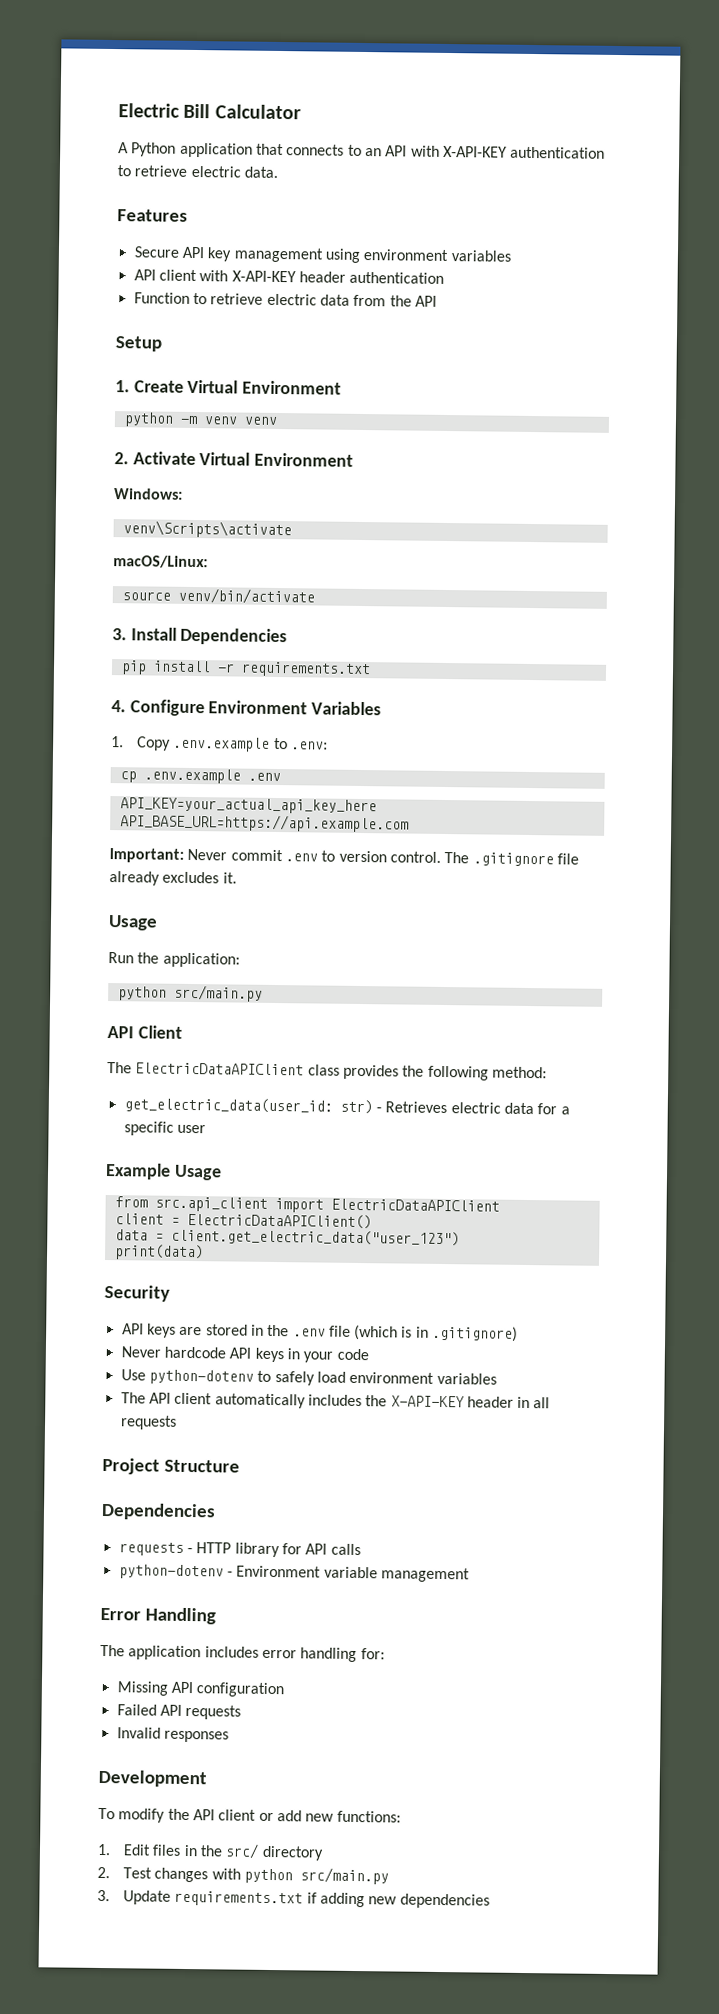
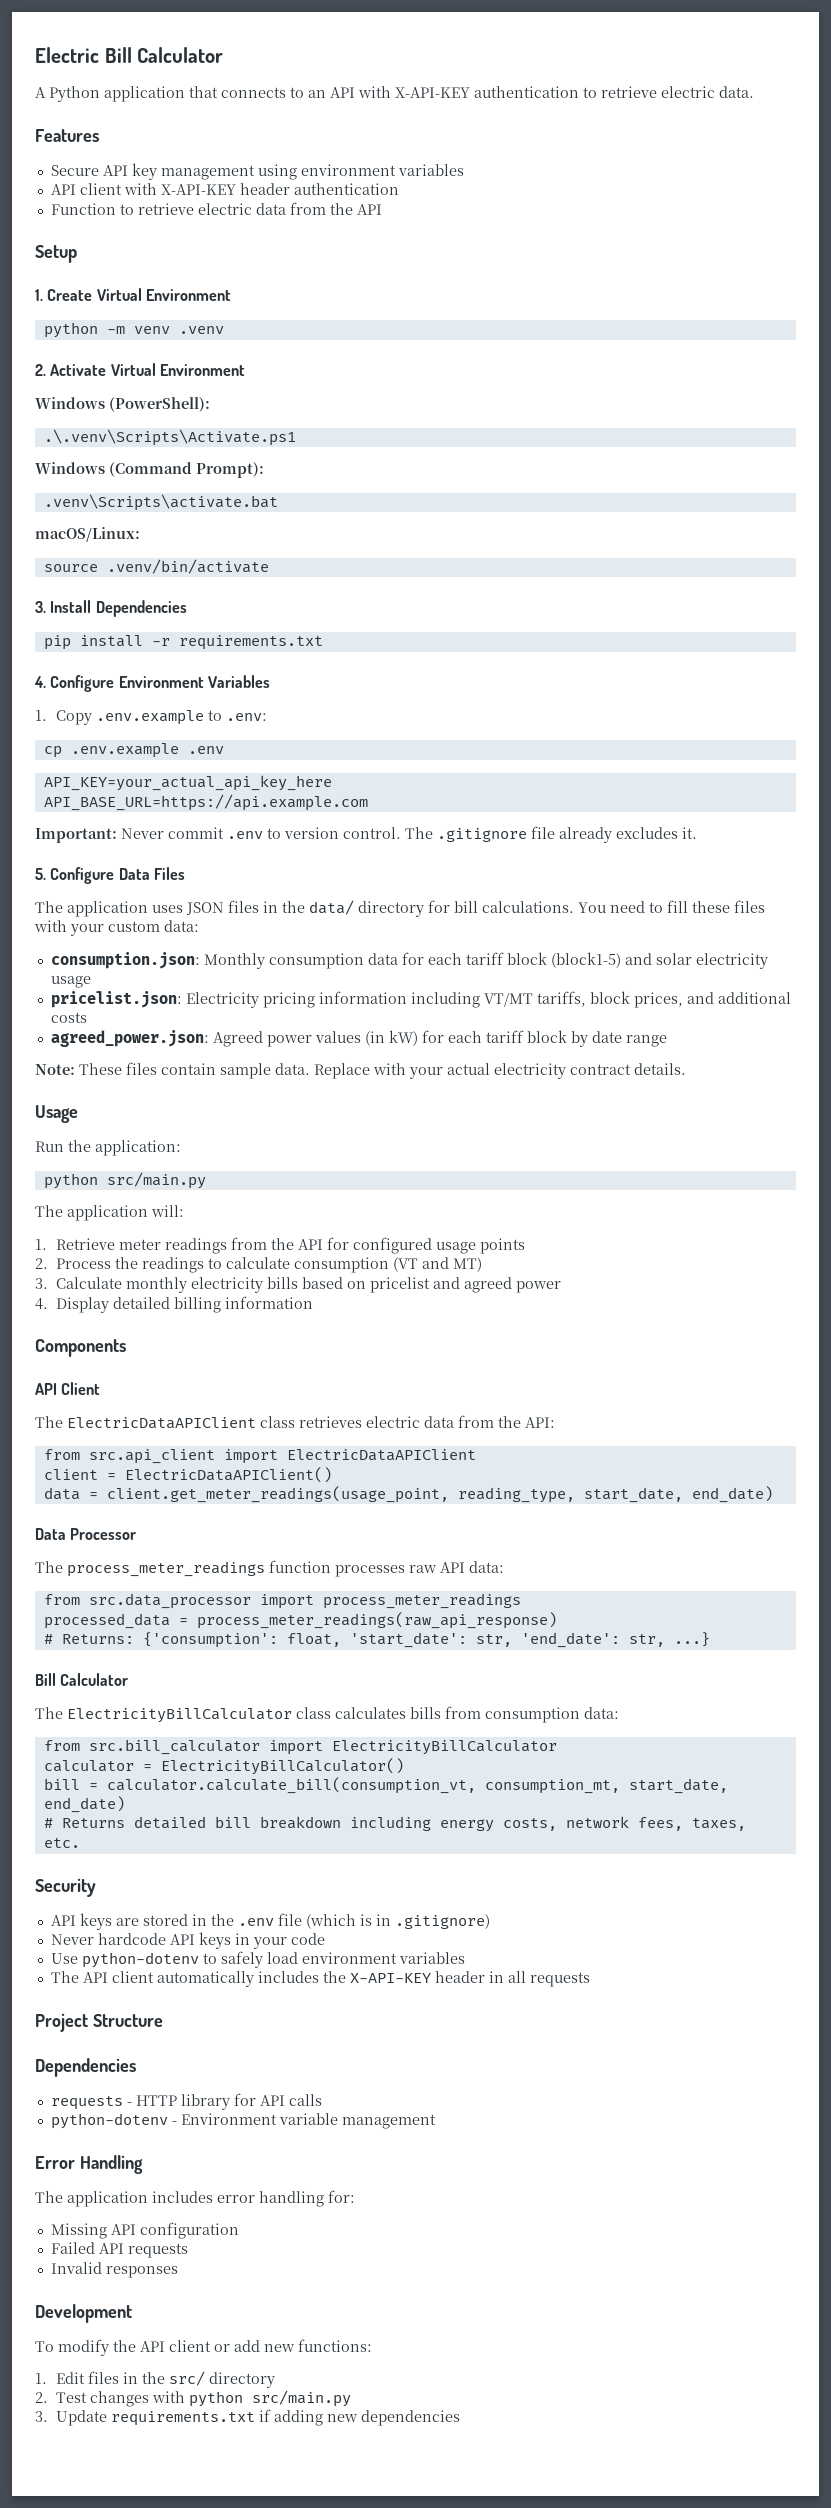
- python -m venv venv
+ python -m venv .venv
- Windows:
- venv\Scripts\activate
+ Windows (PowerShell):
+ .\.venv\Scripts\Activate.ps1
+ Windows (Command Prompt):
+ .venv\Scripts\activate.bat
- source venv/bin/activate
+ source .venv/bin/activate
+ 5. Configure Data Files
+ The application uses JSON files in the data/ directory for bill calculations. You need to fill these files with your custom data:
+ consumption.json: Monthly consumption data for each tariff block (block1-5) and solar electricity usage
+ pricelist.json: Electricity pricing information including VT/MT tariffs, block prices, and additional costs
+ agreed_power.json: Agreed power values (in kW) for each tariff block by date range
+ Note: These files contain sample data. Replace with your actual electricity contract details.
+ The application will:
+ 1. Retrieve meter readings from the API for configured usage points
+ 2. Process the readings to calculate consumption (VT and MT)
+ 3. Calculate monthly electricity bills based on pricelist and agreed power
+ 4. Display detailed billing information
+ Components
- The ElectricDataAPIClient class provides the following method:
- get_electric_data(user_id: str) - Retrieves electric data for a specific user
- Example Usage
+ The ElectricDataAPIClient class retrieves electric data from the API:
- data = client.get_electric_data("user_123")
- print(data)
+ data = client.get_meter_readings(usage_point, reading_type, start_date, end_date)
+ Data Processor
+ The process_meter_readings function processes raw API data:
+ from src.data_processor import process_meter_readings
+ processed_data = process_meter_readings(raw_api_response)
+ # Returns: {'consumption': float, 'start_date': str, 'end_date': str, ...}
+ Bill Calculator
+ The ElectricityBillCalculator class calculates bills from consumption data:
+ from src.bill_calculator import ElectricityBillCalculator
+ calculator = ElectricityBillCalculator()
+ bill = calculator.calculate_bill(consumption_vt, consumption_mt, start_date, end_date)
+ # Returns detailed bill breakdown including energy costs, network fees, taxes, etc.

